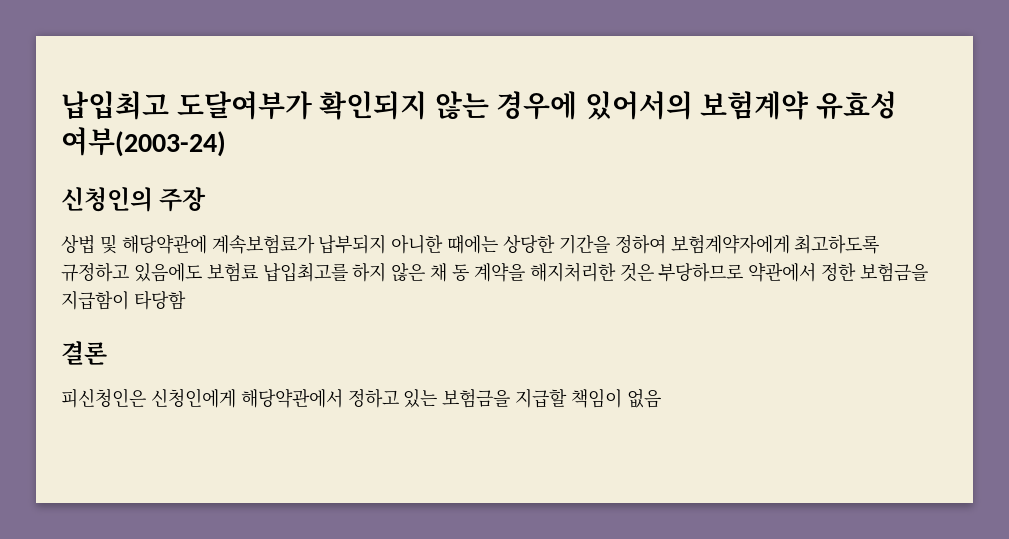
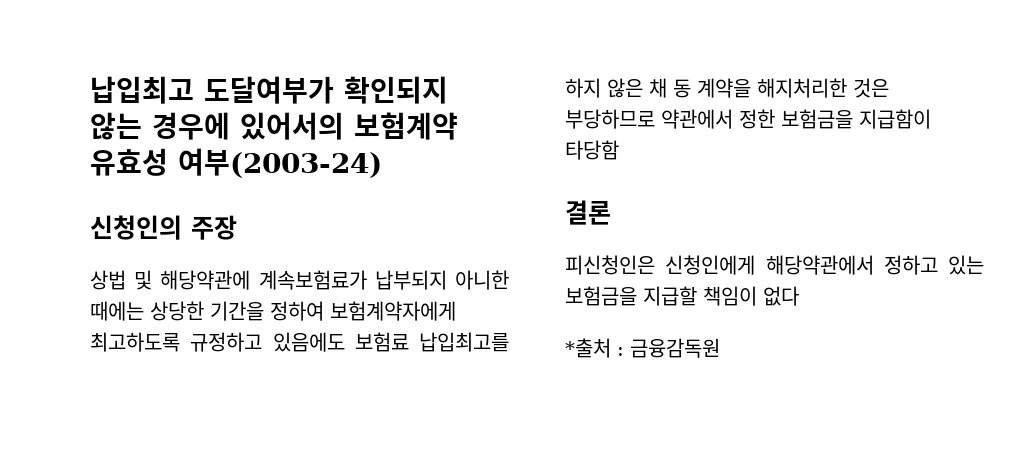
- 피신청인은 신청인에게 해당약관에서 정하고 있는 보험금을 지급할 책임이 없음
+ 피신청인은 신청인에게 해당약관에서 정하고 있는 보험금을 지급할 책임이 없다
+ *출처 : 금융감독원

